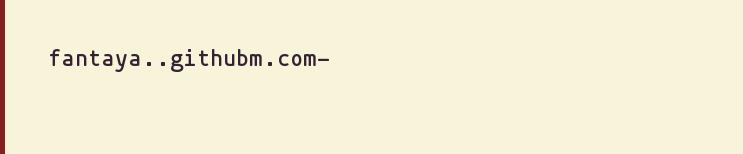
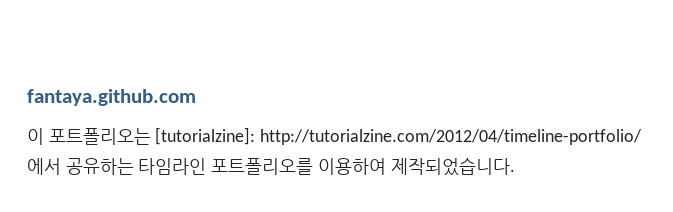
- fantaya..githubm.com-
+ fantaya.github.com
+ 이 포트폴리오는 [tutorialzine]: http://tutorialzine.com/2012/04/timeline-portfolio/ 에서 공유하는 타임라인 포트폴리오를 이용하여 제작되었습니다.

